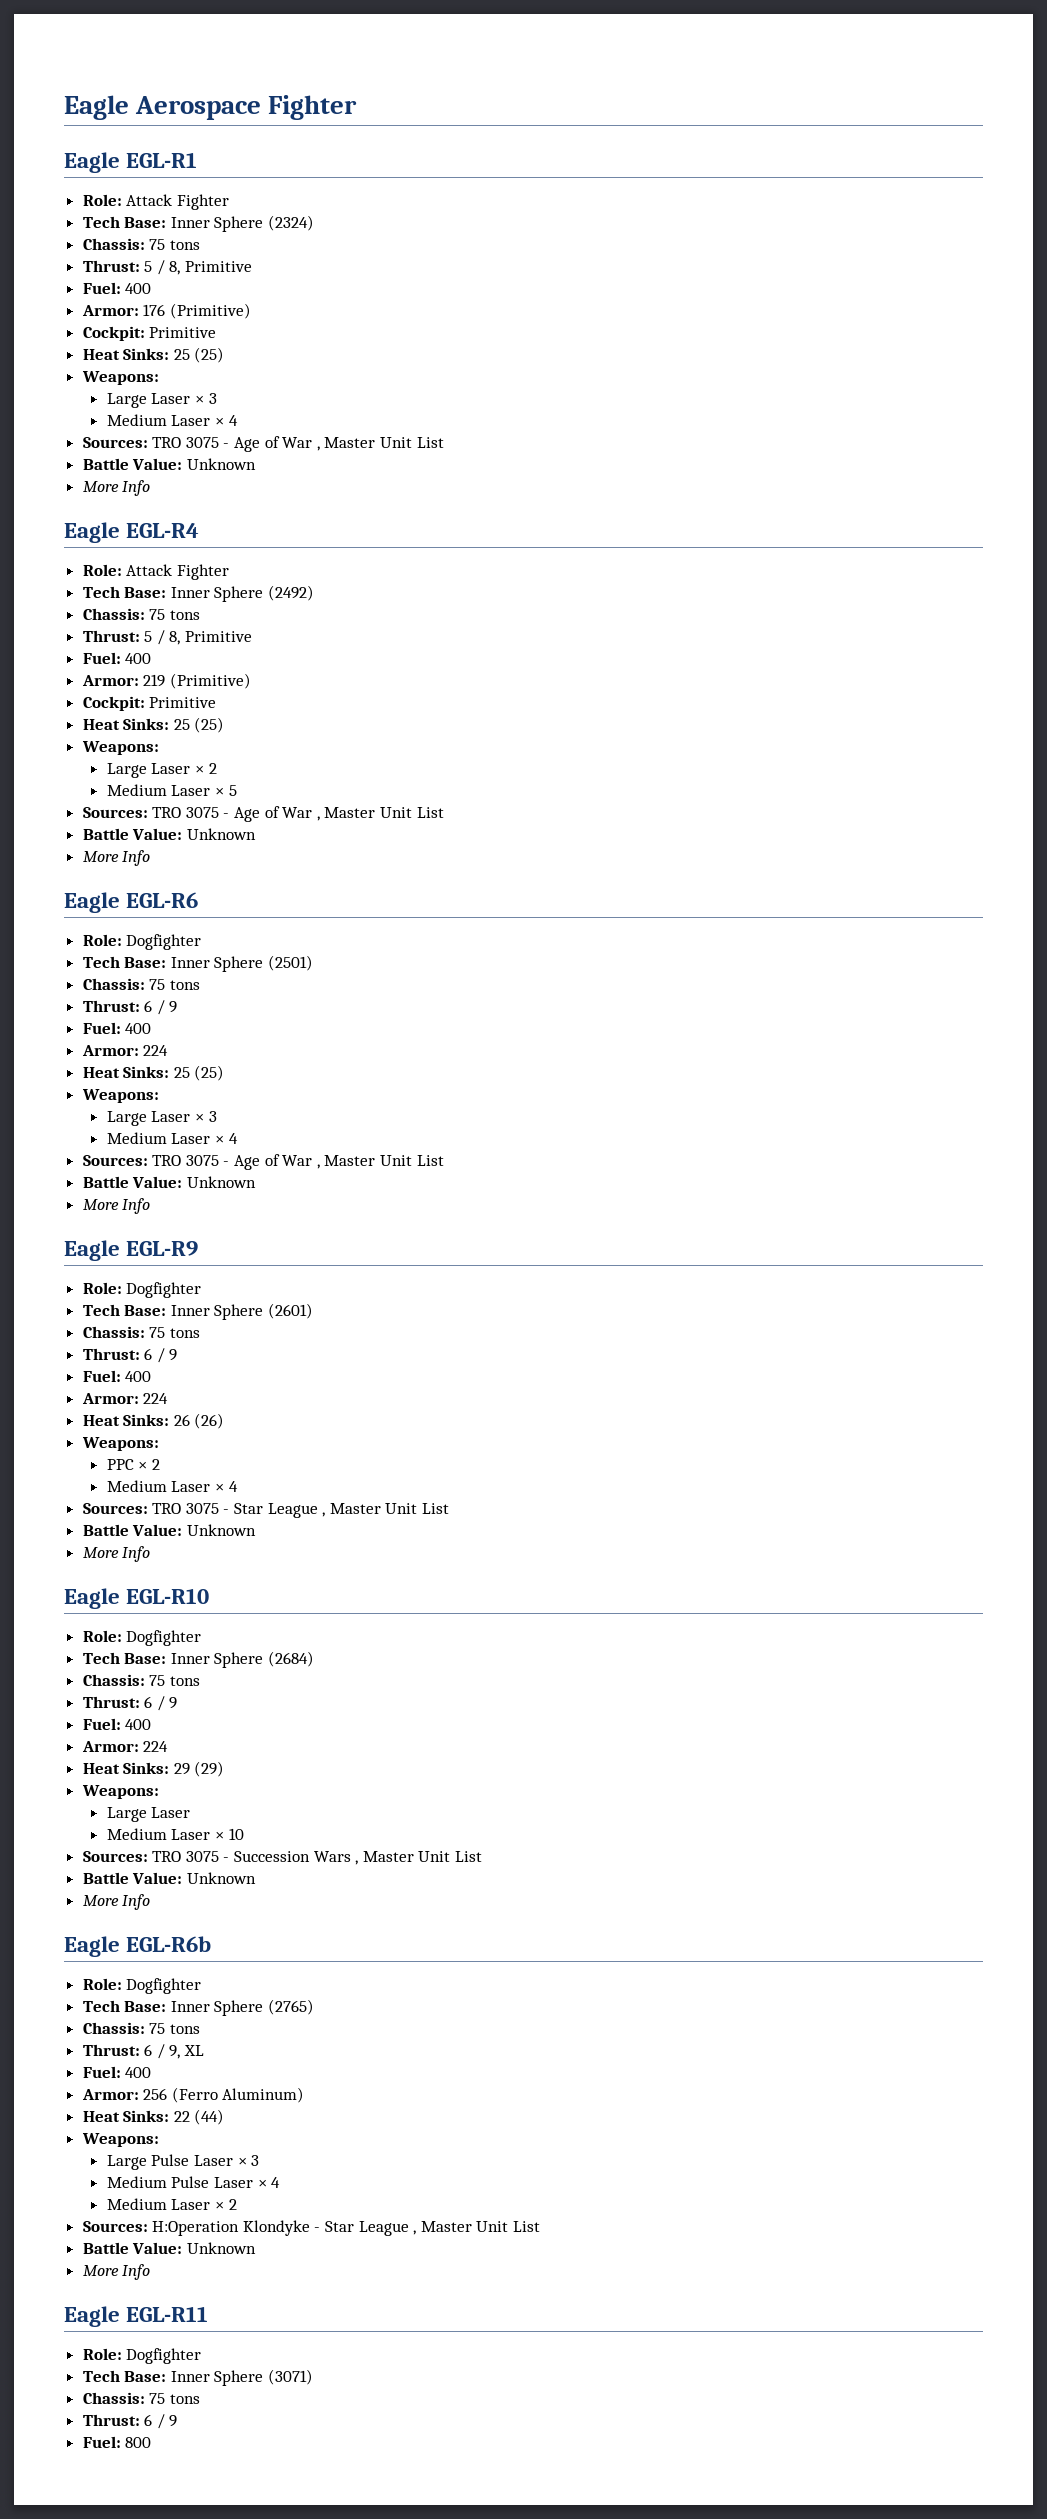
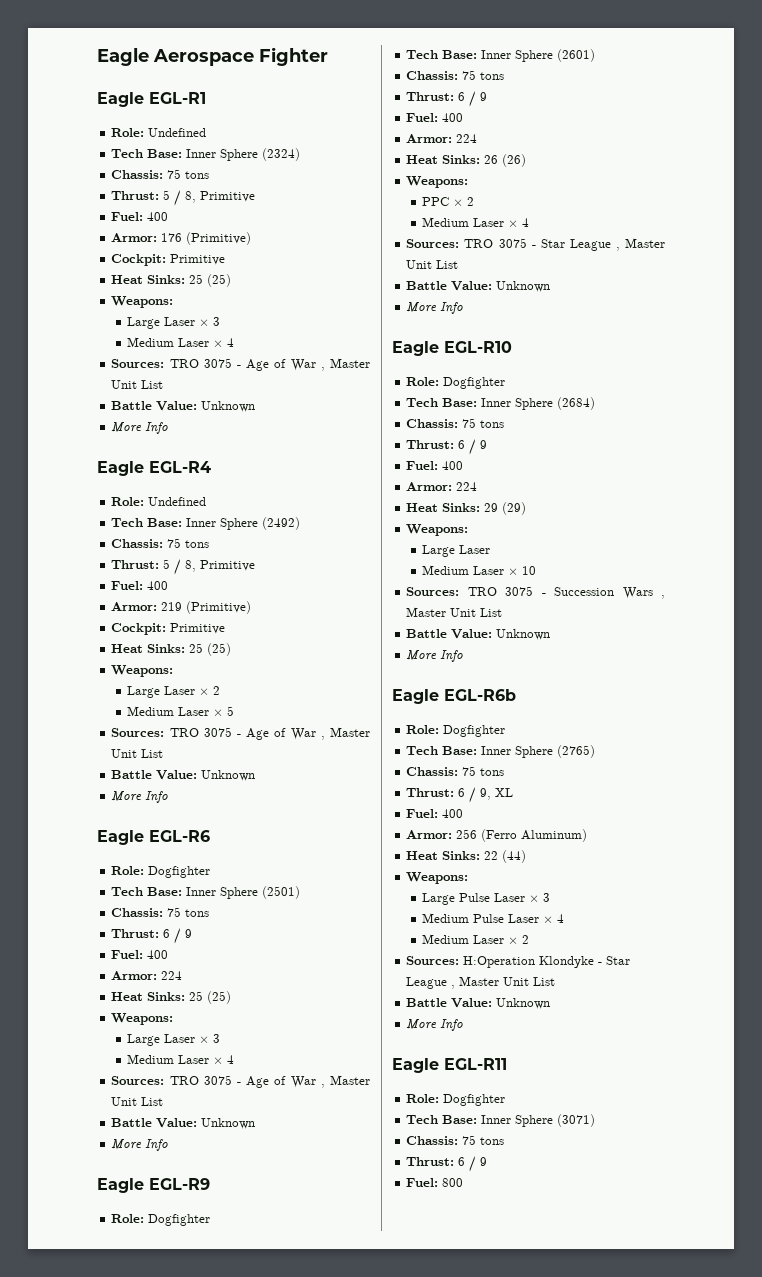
  Eagle EGL-R1
- Role: Attack Fighter
+ Role: Undefined
  Eagle EGL-R4
- Role: Attack Fighter
+ Role: Undefined

